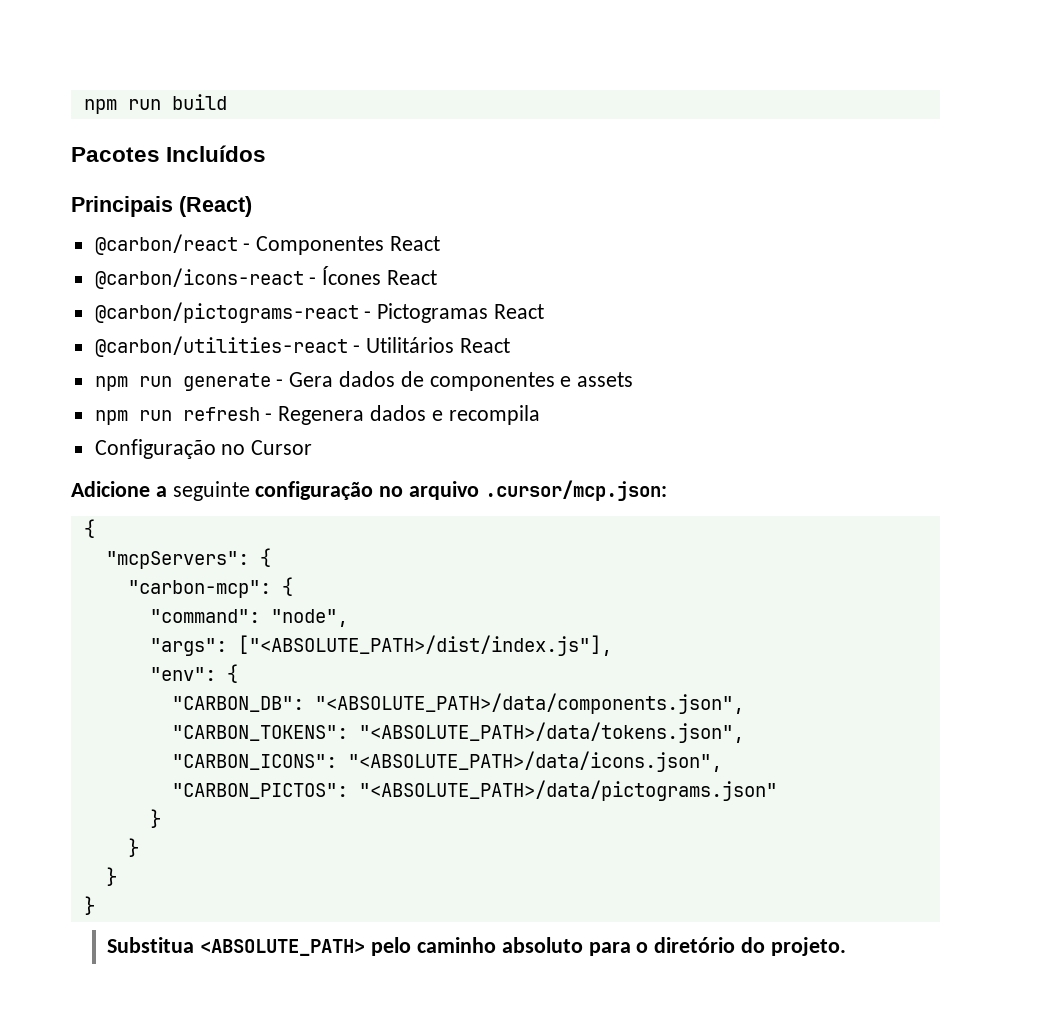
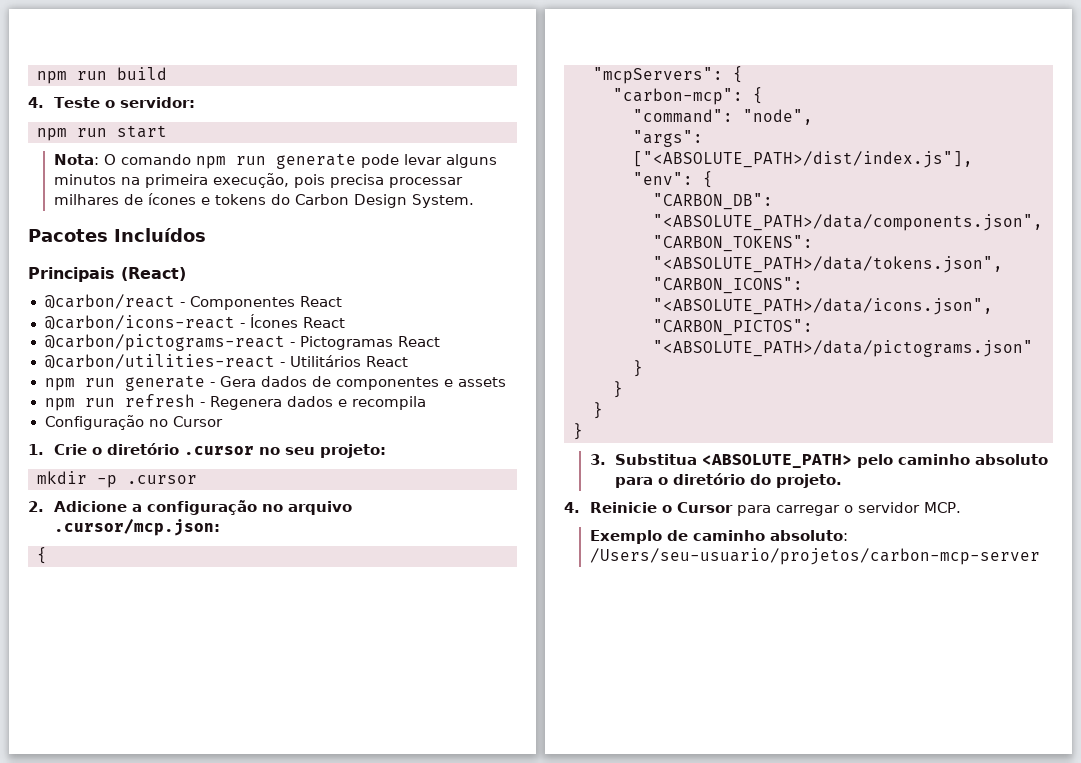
+ 4. Teste o servidor:
+ npm run start
+ Nota: O comando npm run generate pode levar alguns minutos na primeira execução, pois precisa processar milhares de ícones e tokens do Carbon Design System.
- Adicione a seguinte configuração no arquivo .cursor/mcp.json:
+ 1. Crie o diretório .cursor no seu projeto:
+ mkdir -p .cursor
+ 2. Adicione a configuração no arquivo .cursor/mcp.json:
- Substitua <ABSOLUTE_PATH> pelo caminho absoluto para o diretório do projeto.
+ 3. Substitua <ABSOLUTE_PATH> pelo caminho absoluto para o diretório do projeto.
+ 4. Reinicie o Cursor para carregar o servidor MCP.
+ Exemplo de caminho absoluto: /Users/seu-usuario/projetos/carbon-mcp-server

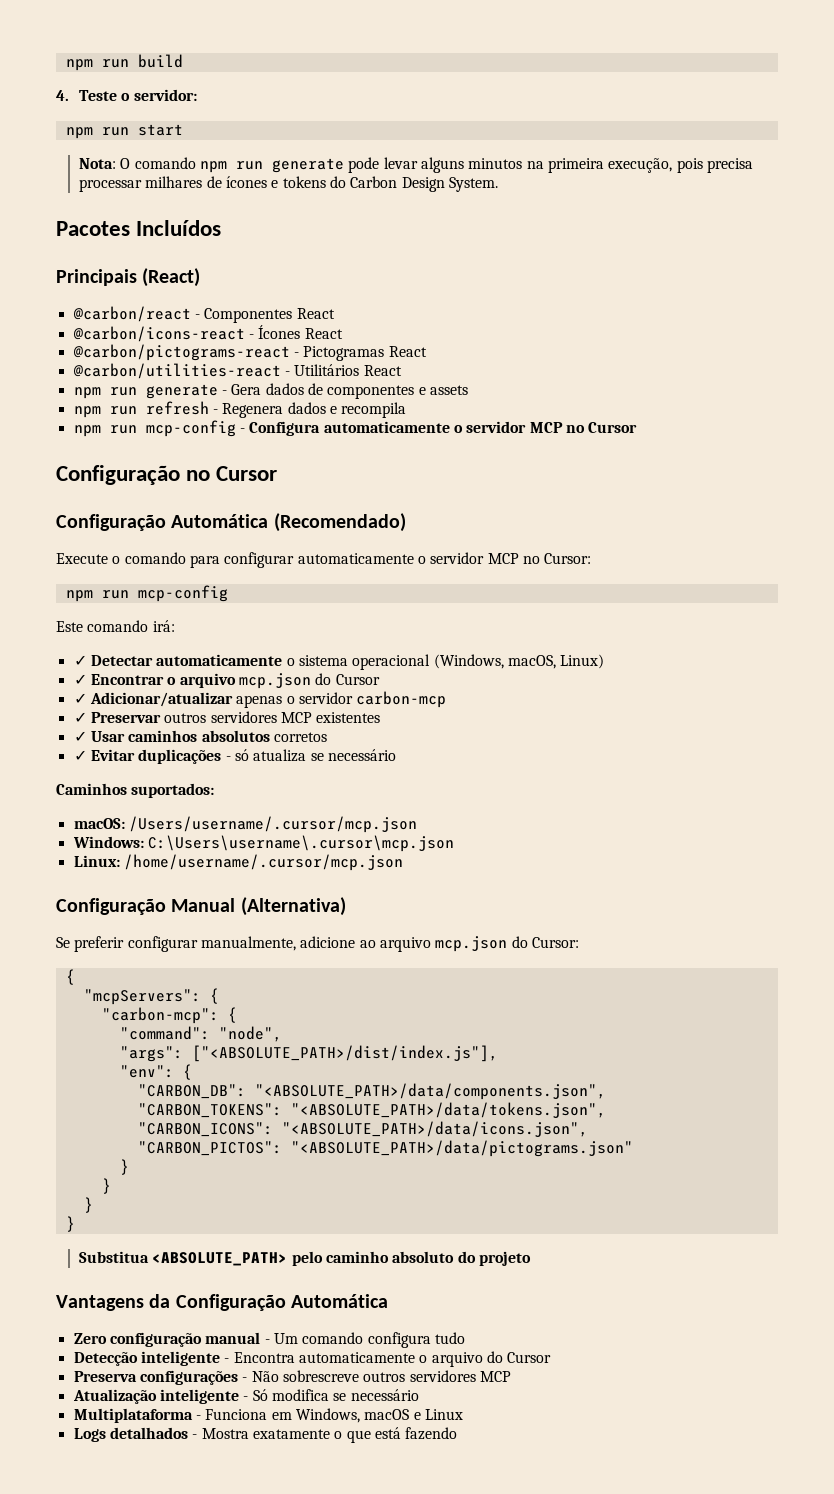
+ npm run mcp-config - Configura automaticamente o servidor MCP no Cursor
  Configuração no Cursor
- 1. Crie o diretório .cursor no seu projeto:
- mkdir -p .cursor
- 2. Adicione a configuração no arquivo .cursor/mcp.json:
+ Configuração Automática (Recomendado)
+ Execute o comando para configurar automaticamente o servidor MCP no Cursor:
+ npm run mcp-config
+ Este comando irá:
+ ✓ Detectar automaticamente o sistema operacional (Windows, macOS, Linux)
+ ✓ Encontrar o arquivo mcp.json do Cursor
+ ✓ Adicionar/atualizar apenas o servidor carbon-mcp
+ ✓ Preservar outros servidores MCP existentes
+ ✓ Usar caminhos absolutos corretos
+ ✓ Evitar duplicações - só atualiza se necessário
+ Caminhos suportados:
+ macOS: /Users/username/.cursor/mcp.json
+ Windows: C:\Users\username\.cursor\mcp.json
+ Linux: /home/username/.cursor/mcp.json
+ Configuração Manual (Alternativa)
+ Se preferir configurar manualmente, adicione ao arquivo mcp.json do Cursor:
- 3. Substitua <ABSOLUTE_PATH> pelo caminho absoluto para o diretório do projeto.
- 4. Reinicie o Cursor para carregar o servidor MCP.
- Exemplo de caminho absoluto: /Users/seu-usuario/projetos/carbon-mcp-server
+ Substitua <ABSOLUTE_PATH> pelo caminho absoluto do projeto
+ Vantagens da Configuração Automática
+ Zero configuração manual - Um comando configura tudo
+ Detecção inteligente - Encontra automaticamente o arquivo do Cursor
+ Preserva configurações - Não sobrescreve outros servidores MCP
+ Atualização inteligente - Só modifica se necessário
+ Multiplataforma - Funciona em Windows, macOS e Linux
+ Logs detalhados - Mostra exatamente o que está fazendo

